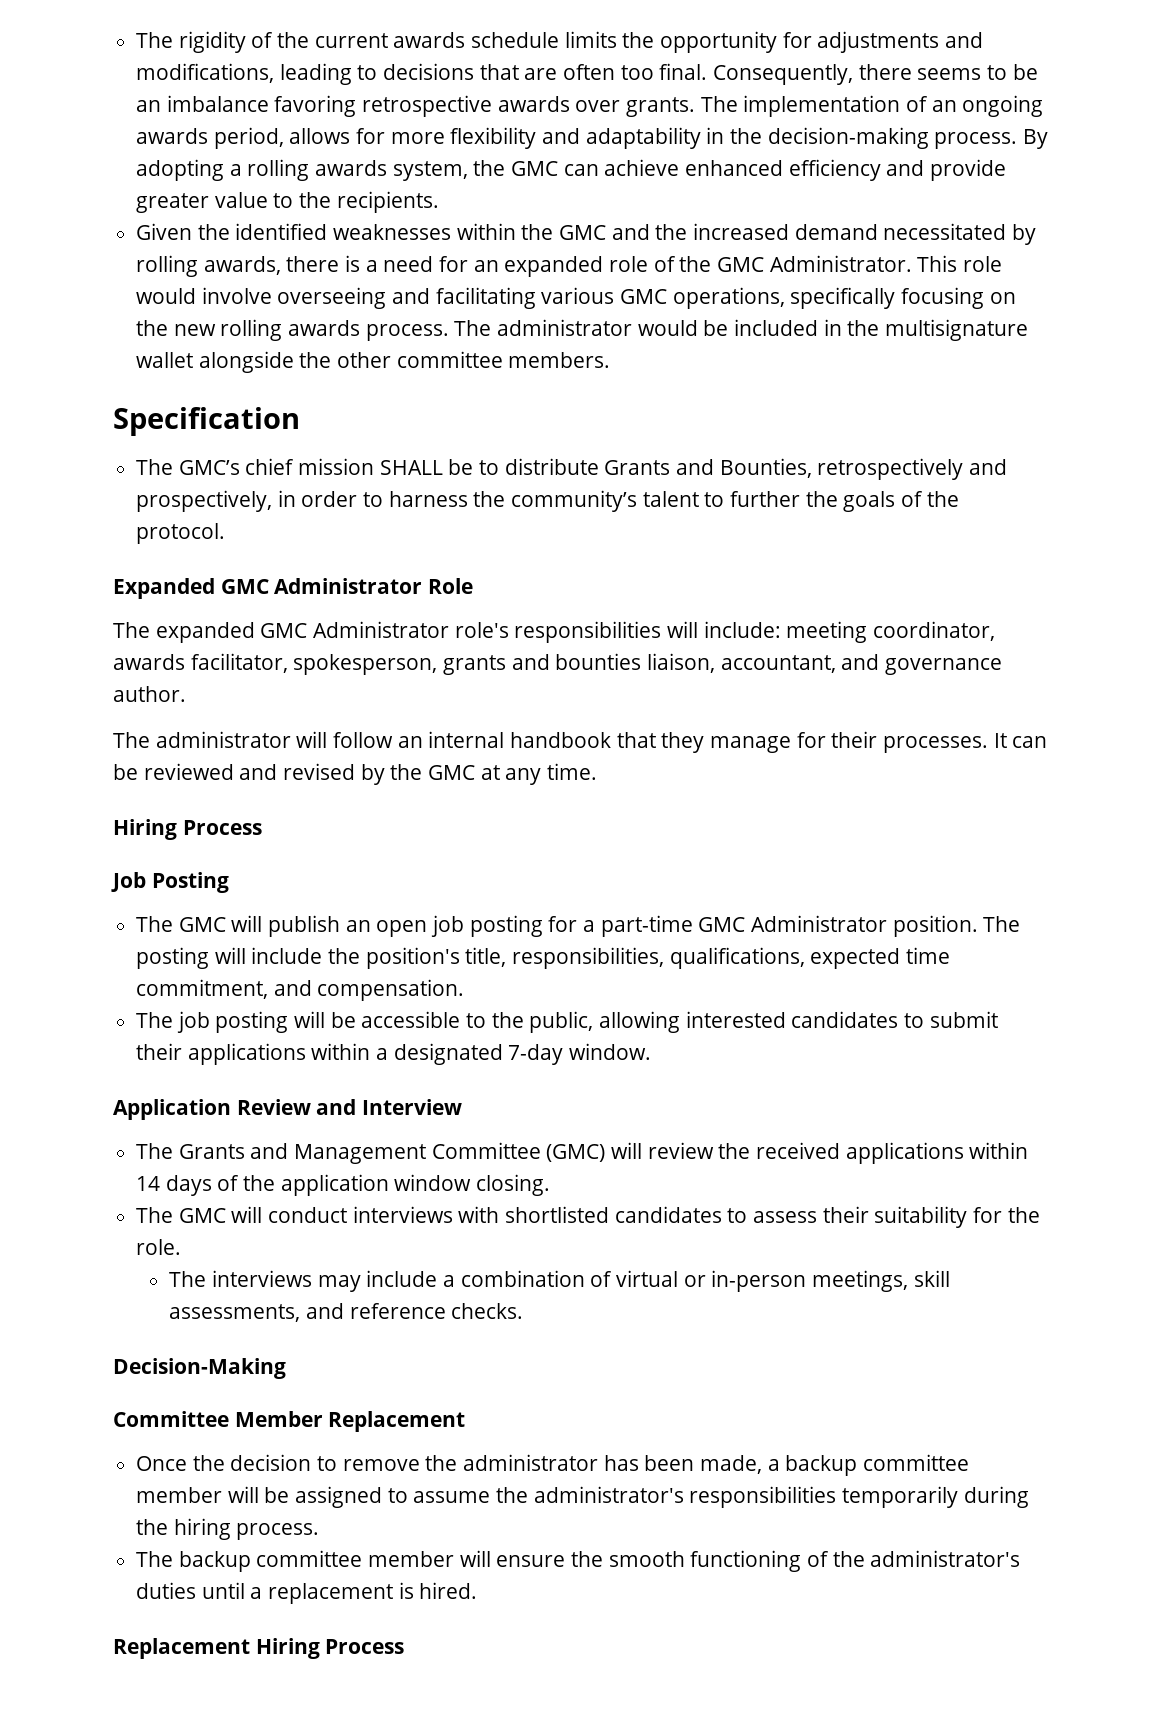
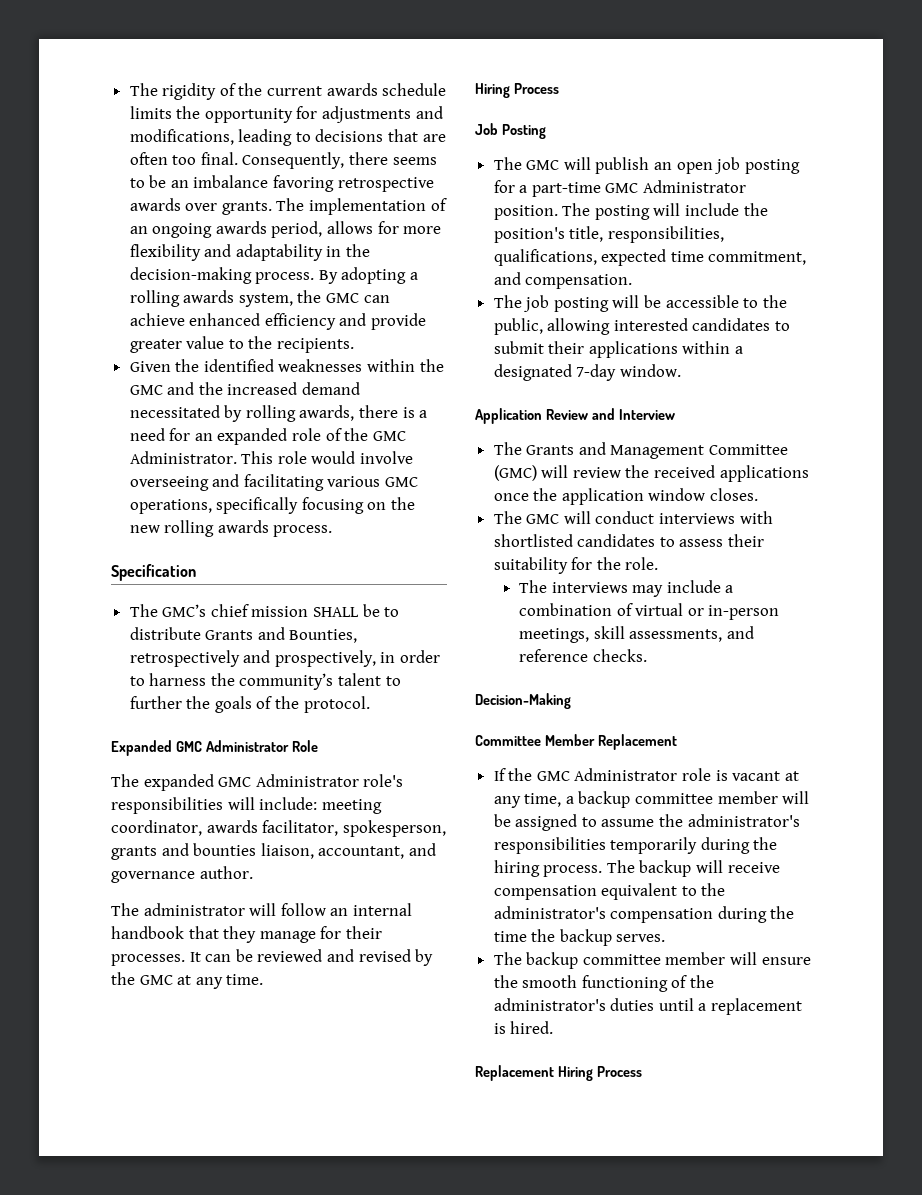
- The administrator would be included in the multisignature wallet alongside the other committee members.
- The Grants and Management Committee (GMC) will review the received applications within 14 days of the application window closing.
+ The Grants and Management Committee (GMC) will review the received applications once the application window closes.
- Once the decision to remove the administrator has been made, a backup committee member will be assigned to assume the administrator's responsibilities temporarily during the hiring process.
+ If the GMC Administrator role is vacant at any time, a backup committee member will be assigned to assume the administrator's responsibilities temporarily during the hiring process. The backup will receive compensation equivalent to the administrator's compensation during the time the backup serves.

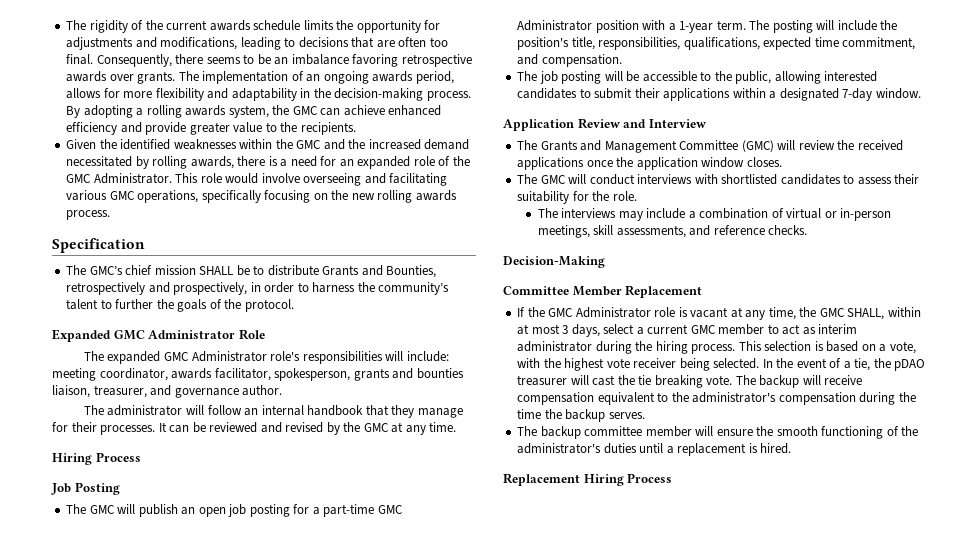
- The expanded GMC Administrator role's responsibilities will include: meeting coordinator, awards facilitator, spokesperson, grants and bounties liaison, accountant, and governance author.
+ The expanded GMC Administrator role's responsibilities will include: meeting coordinator, awards facilitator, spokesperson, grants and bounties liaison, treasurer, and governance author.
- The GMC will publish an open job posting for a part-time GMC Administrator position.
+ The GMC will publish an open job posting for a part-time GMC Administrator position with a 1-year term.
- If the GMC Administrator role is vacant at any time, a backup committee member will be assigned to assume the administrator's responsibilities temporarily during the hiring process.
+ If the GMC Administrator role is vacant at any time, the GMC SHALL, within at most 3 days, select a current GMC member to act as interim administrator during the hiring process. This selection is based on a vote, with the highest vote receiver being selected. In the event of a tie, the pDAO treasurer will cast the tie breaking vote.

